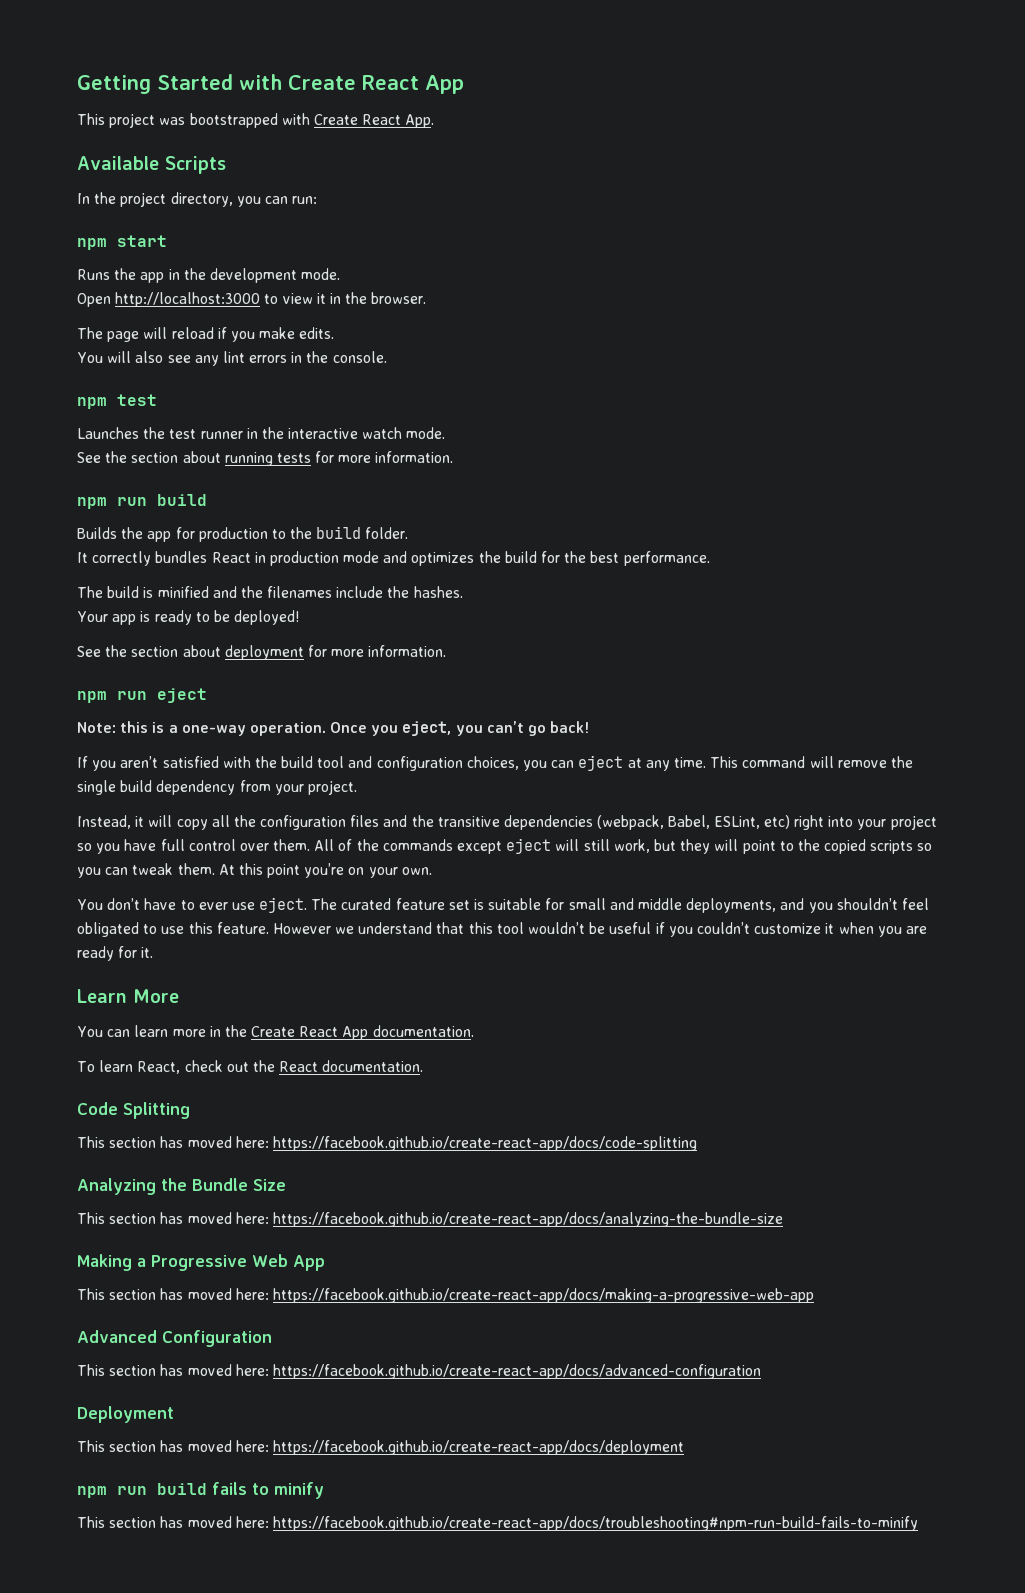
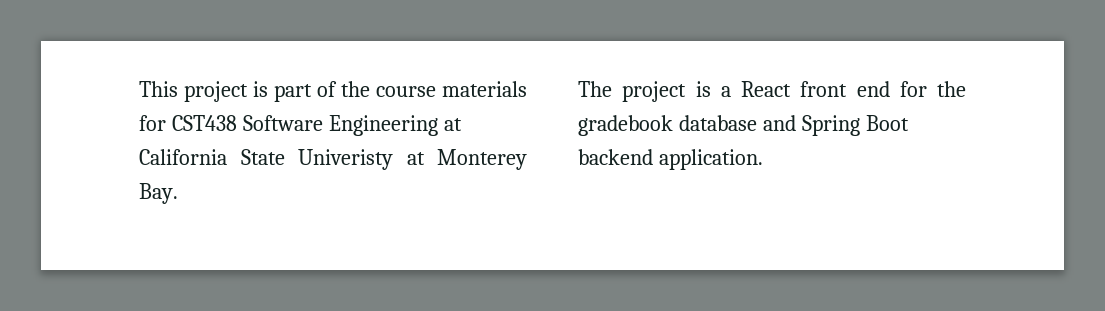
- Getting Started with Create React App
- This project was bootstrapped with Create React App.
- Available Scripts
- In the project directory, you can run:
- npm start
- Runs the app in the development mode.
- Open http://localhost:3000 to view it in the browser.
- The page will reload if you make edits.
- You will also see any lint errors in the console.
- npm test
- Launches the test runner in the interactive watch mode.
- See the section about running tests for more information.
- npm run build
- Builds the app for production to the build folder.
- It correctly bundles React in production mode and optimizes the build for the best performance.
- The build is minified and the filenames include the hashes.
- Your app is ready to be deployed!
- See the section about deployment for more information.
- npm run eject
- Note: this is a one-way operation. Once you eject, you can’t go back!
- If you aren’t satisfied with the build tool and configuration choices, you can eject at any time. This command will remove the single build dependency from your project.
- Instead, it will copy all the configuration files and the transitive dependencies (webpack, Babel, ESLint, etc) right into your project so you have full control over them. All of the commands except eject will still work, but they will point to the copied scripts so you can tweak them. At this point you’re on your own.
- You don’t have to ever use eject. The curated feature set is suitable for small and middle deployments, and you shouldn’t feel obligated to use this feature. However we understand that this tool wouldn’t be useful if you couldn’t customize it when you are ready for it.
- Learn More
- You can learn more in the Create React App documentation.
- To learn React, check out the React documentation.
- Code Splitting
- This section has moved here: https://facebook.github.io/create-react-app/docs/code-splitting
- Analyzing the Bundle Size
- This section has moved here: https://facebook.github.io/create-react-app/docs/analyzing-the-bundle-size
- Making a Progressive Web App
- This section has moved here: https://facebook.github.io/create-react-app/docs/making-a-progressive-web-app
- Advanced Configuration
- This section has moved here: https://facebook.github.io/create-react-app/docs/advanced-configuration
- Deployment
- This section has moved here: https://facebook.github.io/create-react-app/docs/deployment
- npm run build fails to minify
- This section has moved here: https://facebook.github.io/create-react-app/docs/troubleshooting#npm-run-build-fails-to-minify
+ This project is part of the course materials for CST438 Software Engineering at California State Univeristy at Monterey Bay.
+ The project is a React front end for the gradebook database and Spring Boot backend application.

